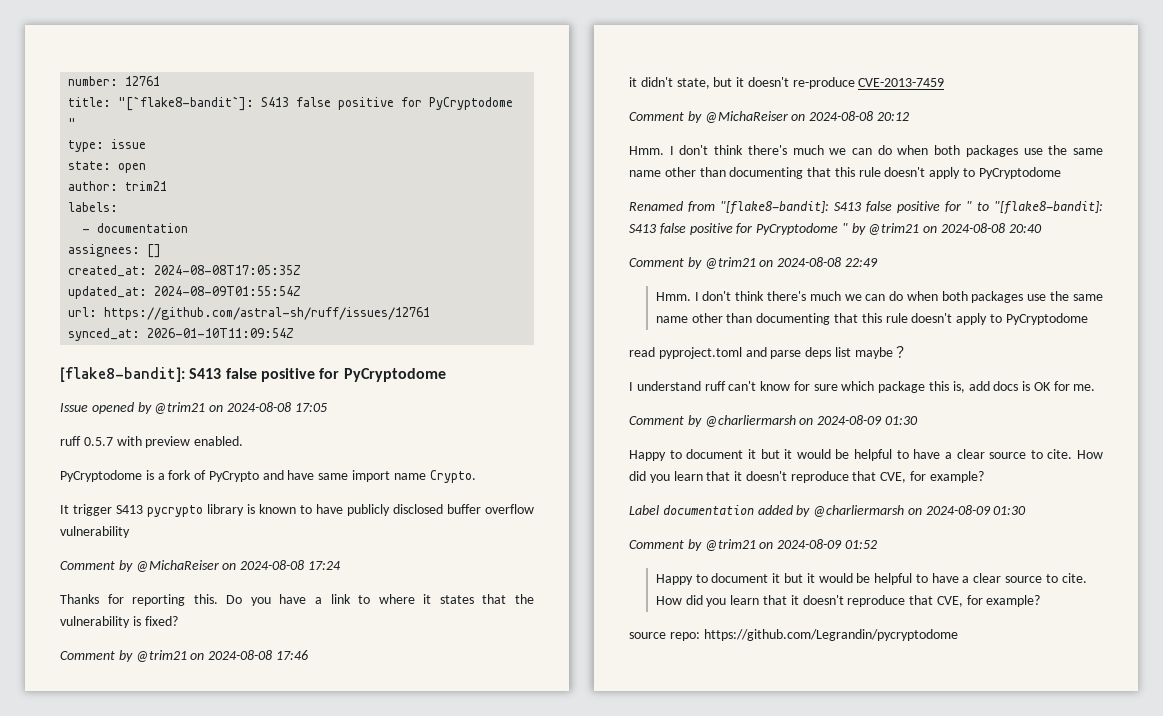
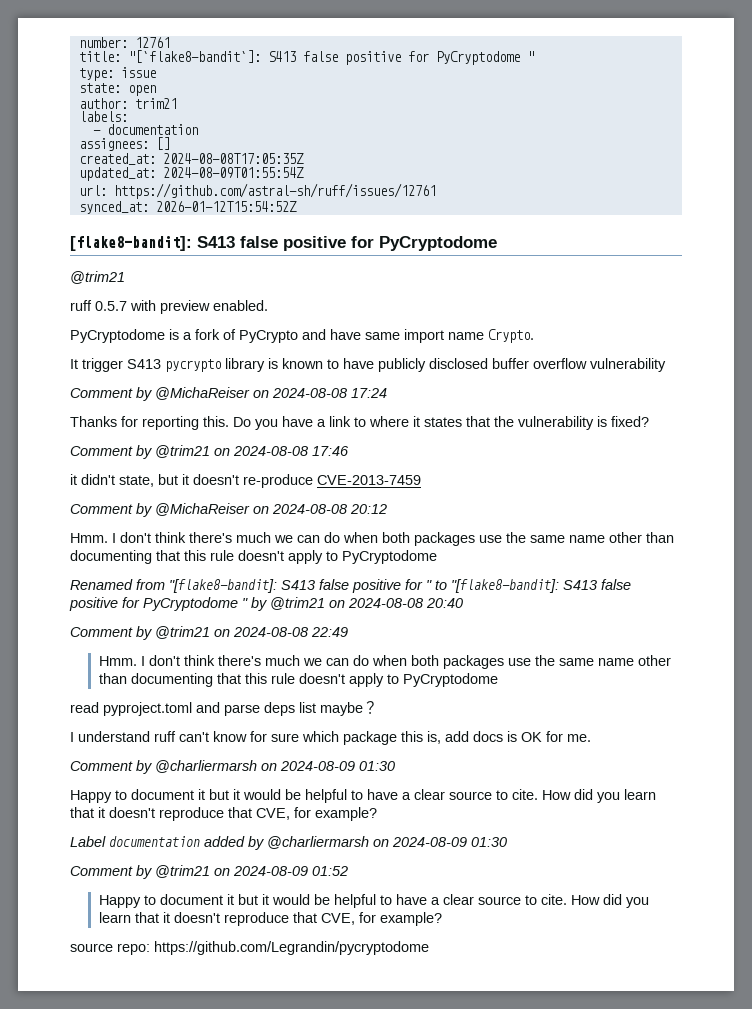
- synced_at: 2026-01-10T11:09:54Z
+ synced_at: 2026-01-12T15:54:52Z
  [flake8-bandit]: S413 false positive for PyCryptodome
- Issue opened by @trim21 on 2024-08-08 17:05
+ @trim21

